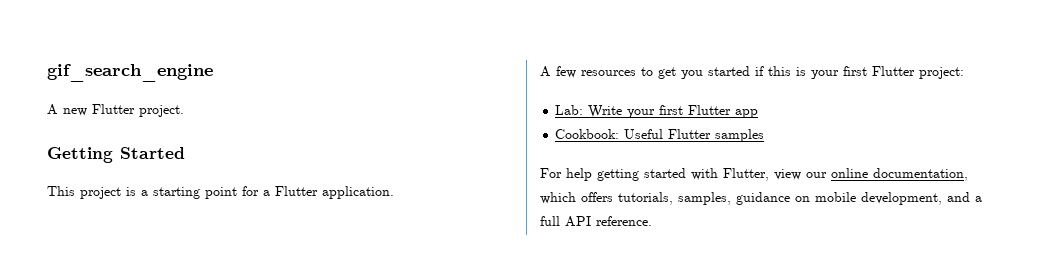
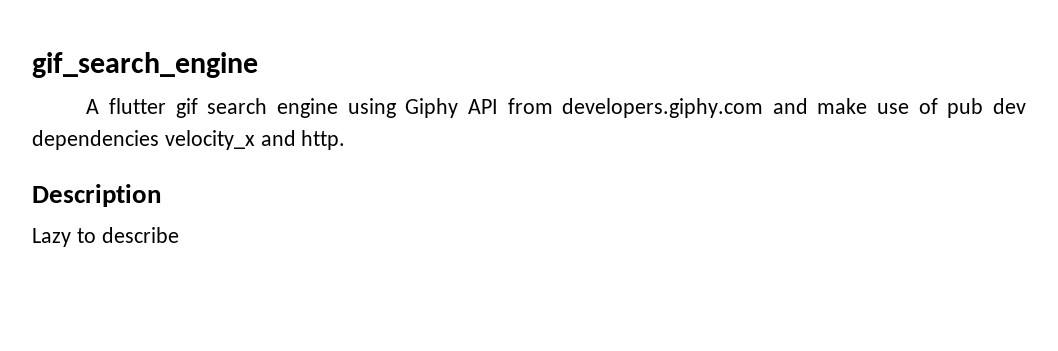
- A new Flutter project.
- Getting Started
- This project is a starting point for a Flutter application.
- A few resources to get you started if this is your first Flutter project:
- Lab: Write your first Flutter app
- Cookbook: Useful Flutter samples
- For help getting started with Flutter, view our online documentation, which offers tutorials, samples, guidance on mobile development, and a full API reference.
+ A flutter gif search engine using Giphy API from developers.giphy.com and make use of pub dev dependencies velocity_x and http.
+ Description
+ Lazy to describe

